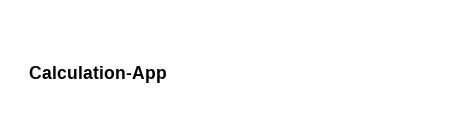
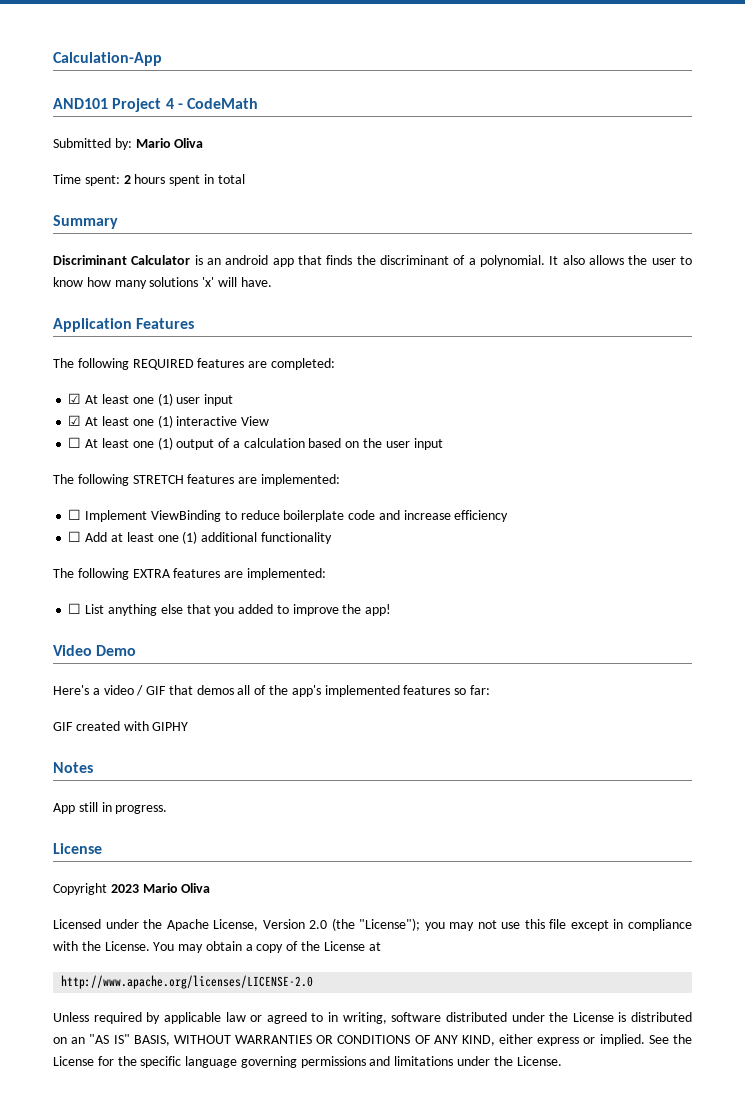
+ AND101 Project 4 - CodeMath
+ Submitted by: Mario Oliva
+ Time spent: 2 hours spent in total
+ Summary
+ Discriminant Calculator is an android app that finds the discriminant of a polynomial. It also allows the user to know how many solutions 'x' will have.
+ Application Features
+ The following REQUIRED features are completed:
+ ☑ At least one (1) user input
+ ☑ At least one (1) interactive View
+ ☐ At least one (1) output of a calculation based on the user input
+ The following STRETCH features are implemented:
+ ☐ Implement ViewBinding to reduce boilerplate code and increase efficiency
+ ☐ Add at least one (1) additional functionality
+ The following EXTRA features are implemented:
+ ☐ List anything else that you added to improve the app!
+ Video Demo
+ Here's a video / GIF that demos all of the app's implemented features so far:
+ GIF created with GIPHY
+ Notes
+ App still in progress.
+ License
+ Copyright 2023 Mario Oliva
+ Licensed under the Apache License, Version 2.0 (the "License"); you may not use this file except in compliance with the License. You may obtain a copy of the License at
+ http://www.apache.org/licenses/LICENSE-2.0
+ Unless required by applicable law or agreed to in writing, software distributed under the License is distributed on an "AS IS" BASIS, WITHOUT WARRANTIES OR CONDITIONS OF ANY KIND, either express or implied. See the License for the specific language governing permissions and limitations under the License.

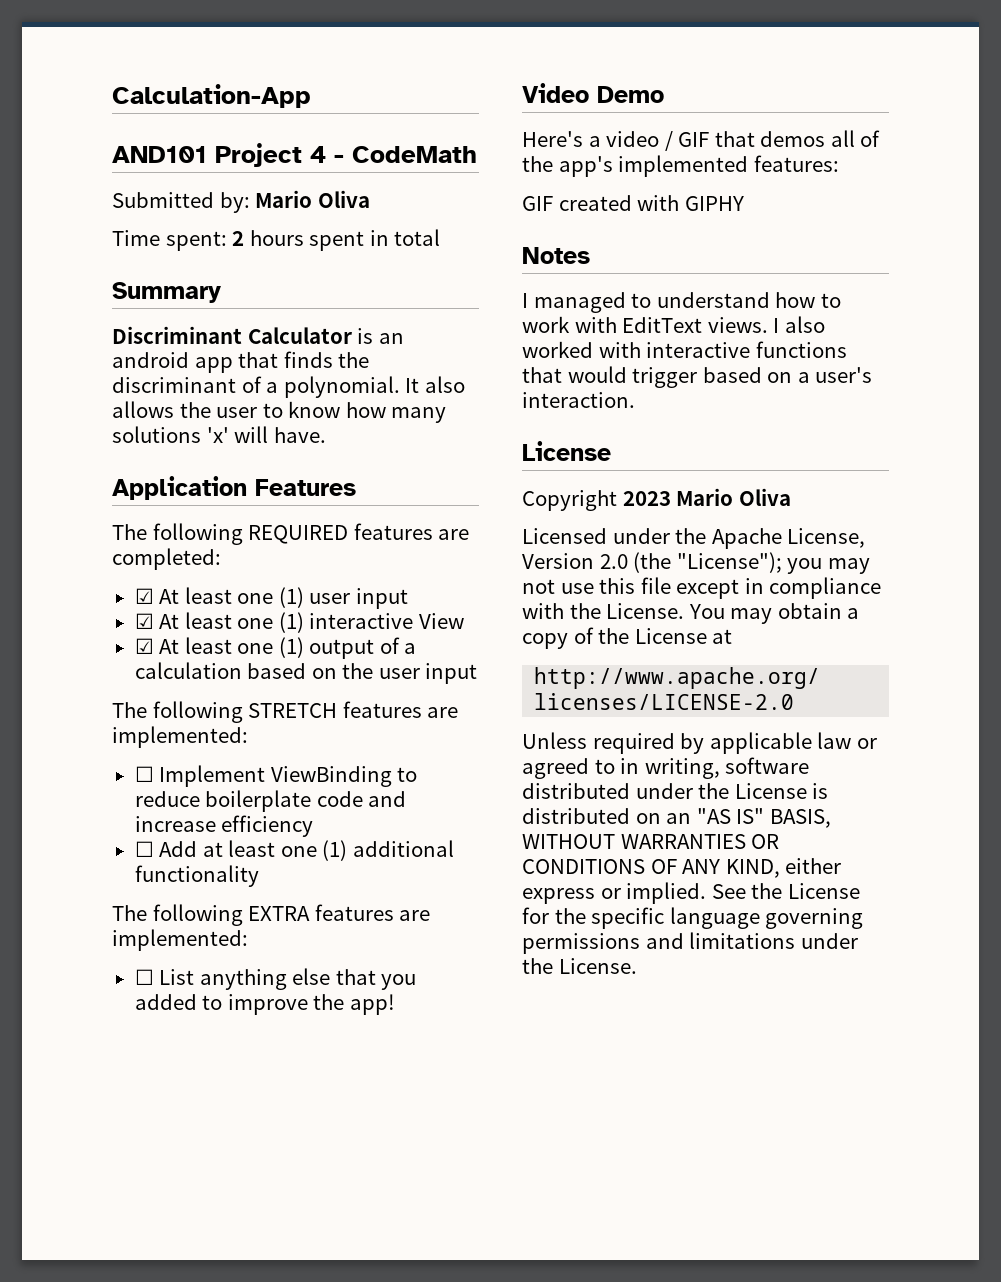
- ☐ At least one (1) output of a calculation based on the user input
+ ☑ At least one (1) output of a calculation based on the user input
- Here's a video / GIF that demos all of the app's implemented features so far:
+ Here's a video / GIF that demos all of the app's implemented features:
- App still in progress.
+ I managed to understand how to work with EditText views. I also worked with interactive functions that would trigger based on a user's interaction.

